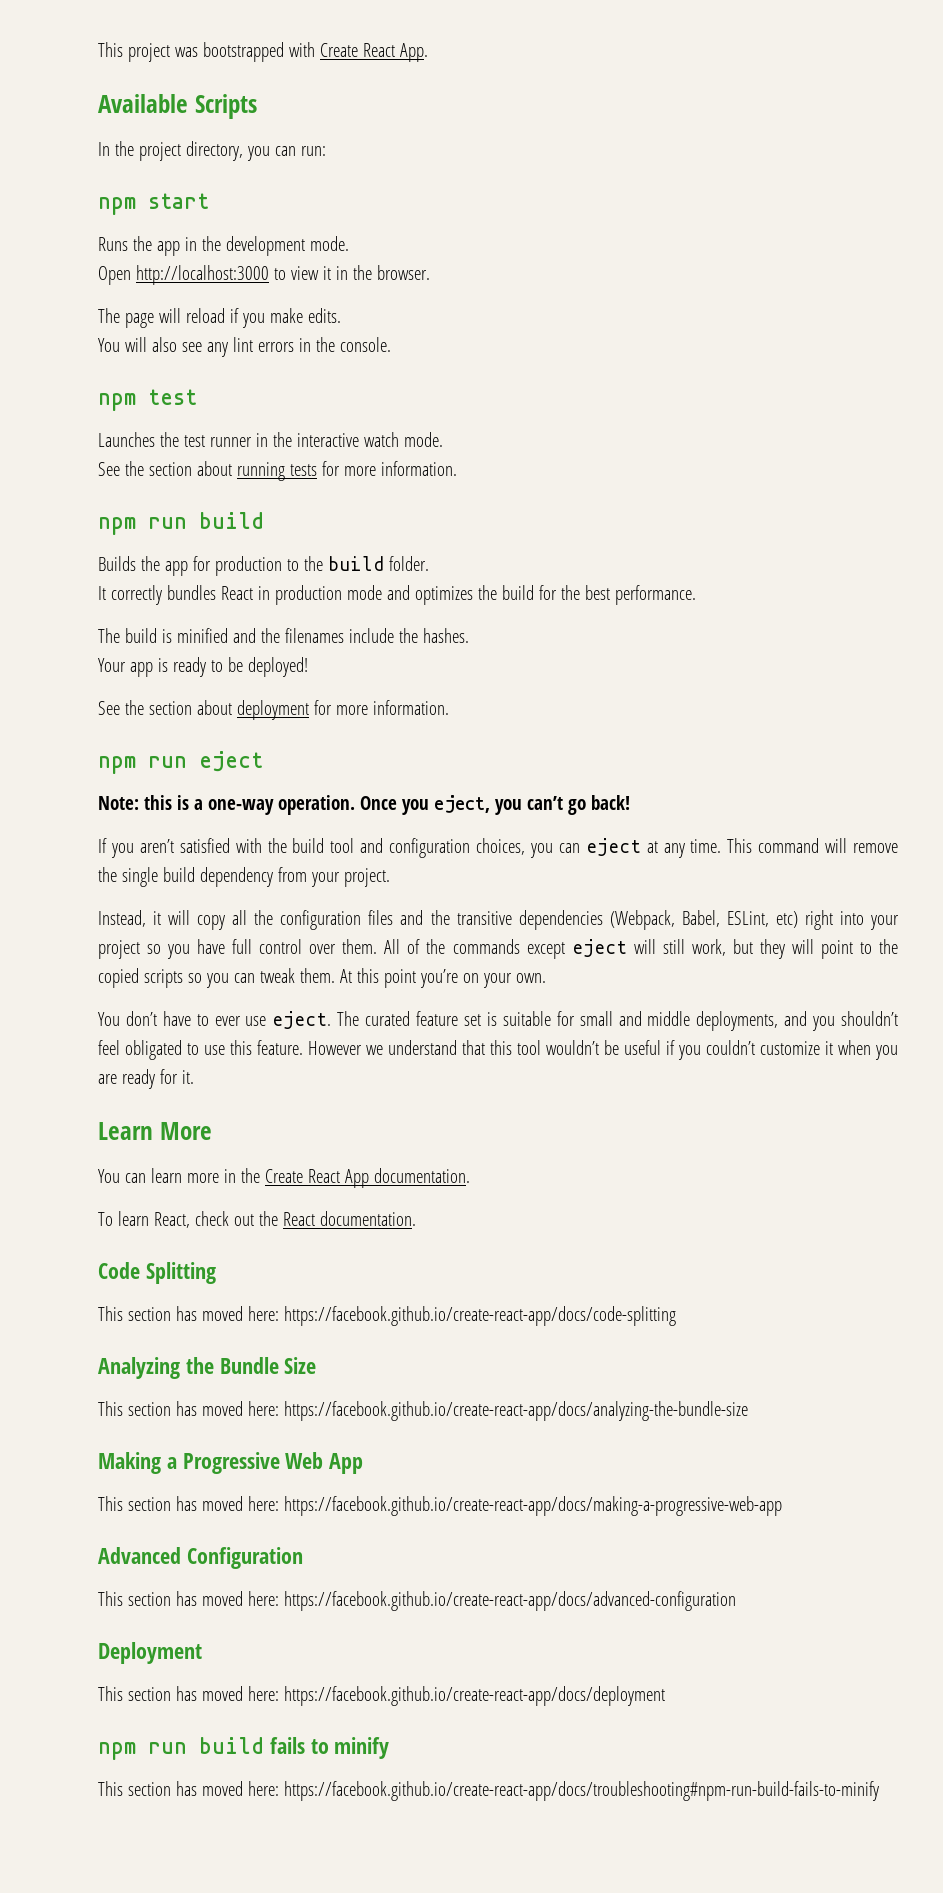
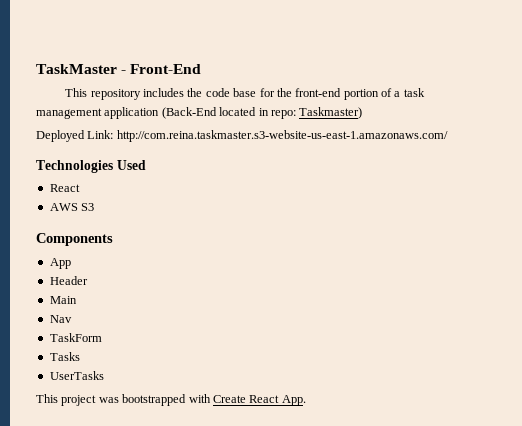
+ TaskMaster - Front-End
+ This repository includes the code base for the front-end portion of a task management application (Back-End located in repo: Taskmaster)
+ Deployed Link: http://com.reina.taskmaster.s3-website-us-east-1.amazonaws.com/
+ Technologies Used
+ React
+ AWS S3
+ Components
+ App
+ Header
+ Main
+ Nav
+ TaskForm
+ Tasks
+ UserTasks
- Available Scripts
- In the project directory, you can run:
- npm start
- Runs the app in the development mode.
- Open http://localhost:3000 to view it in the browser.
- The page will reload if you make edits.
- You will also see any lint errors in the console.
- npm test
- Launches the test runner in the interactive watch mode.
- See the section about running tests for more information.
- npm run build
- Builds the app for production to the build folder.
- It correctly bundles React in production mode and optimizes the build for the best performance.
- The build is minified and the filenames include the hashes.
- Your app is ready to be deployed!
- See the section about deployment for more information.
- npm run eject
- Note: this is a one-way operation. Once you eject, you can’t go back!
- If you aren’t satisfied with the build tool and configuration choices, you can eject at any time. This command will remove the single build dependency from your project.
- Instead, it will copy all the configuration files and the transitive dependencies (Webpack, Babel, ESLint, etc) right into your project so you have full control over them. All of the commands except eject will still work, but they will point to the copied scripts so you can tweak them. At this point you’re on your own.
- You don’t have to ever use eject. The curated feature set is suitable for small and middle deployments, and you shouldn’t feel obligated to use this feature. However we understand that this tool wouldn’t be useful if you couldn’t customize it when you are ready for it.
- Learn More
- You can learn more in the Create React App documentation.
- To learn React, check out the React documentation.
- Code Splitting
- This section has moved here: https://facebook.github.io/create-react-app/docs/code-splitting
- Analyzing the Bundle Size
- This section has moved here: https://facebook.github.io/create-react-app/docs/analyzing-the-bundle-size
- Making a Progressive Web App
- This section has moved here: https://facebook.github.io/create-react-app/docs/making-a-progressive-web-app
- Advanced Configuration
- This section has moved here: https://facebook.github.io/create-react-app/docs/advanced-configuration
- Deployment
- This section has moved here: https://facebook.github.io/create-react-app/docs/deployment
- npm run build fails to minify
- This section has moved here: https://facebook.github.io/create-react-app/docs/troubleshooting#npm-run-build-fails-to-minify

